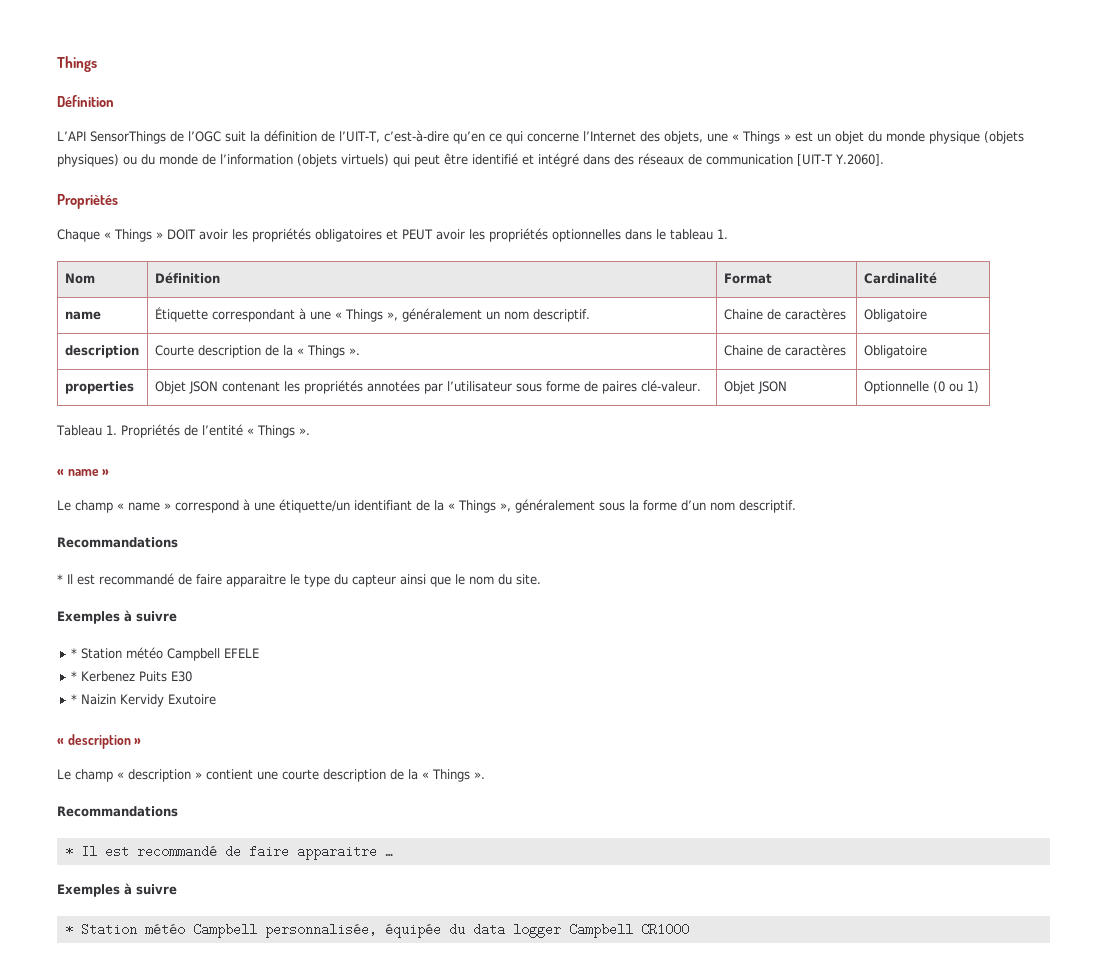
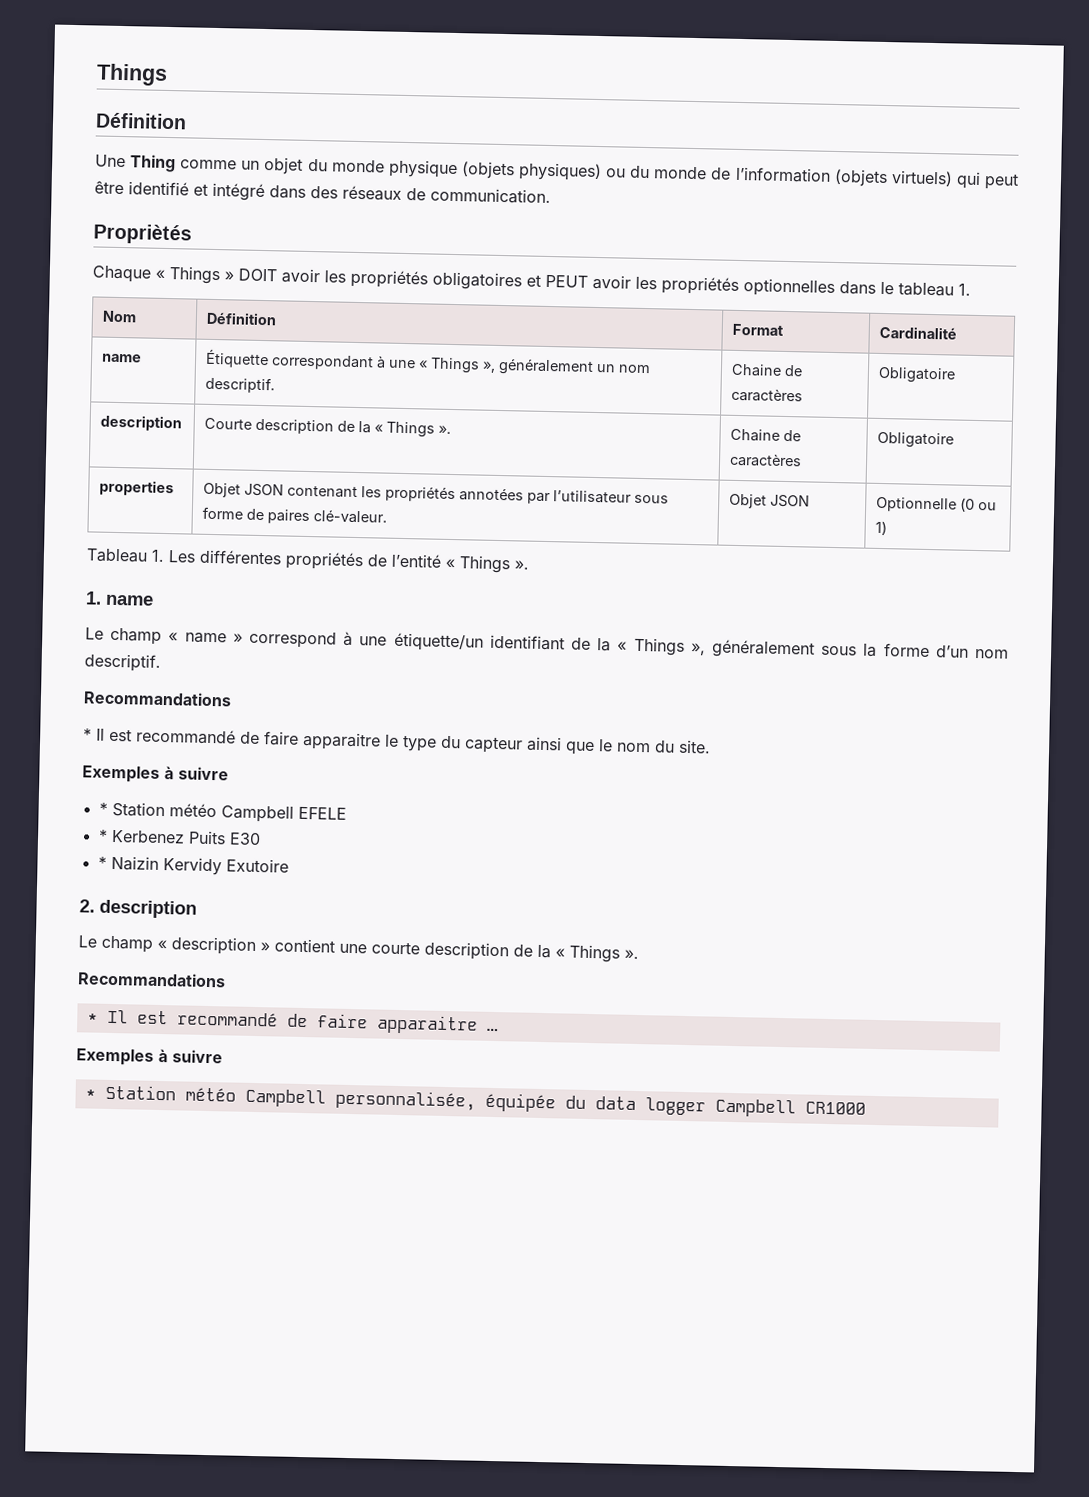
- L’API SensorThings de l’OGC suit la définition de l’UIT-T, c’est-à-dire qu’en ce qui concerne l’Internet des objets, une « Things » est un objet du monde physique (objets physiques) ou du monde de l’information (objets virtuels) qui peut être identifié et intégré dans des réseaux de communication [UIT-T Y.2060].
+ Une Thing comme un objet du monde physique (objets physiques) ou du monde de l’information (objets virtuels) qui peut être identifié et intégré dans des réseaux de communication.
- Tableau 1. Propriétés de l’entité « Things ».
- « name »
+ Tableau 1. Les différentes propriétés de l’entité « Things ».
+ 1. name
  * Naizin Kervidy Exutoire
- « description »
+ 2. description

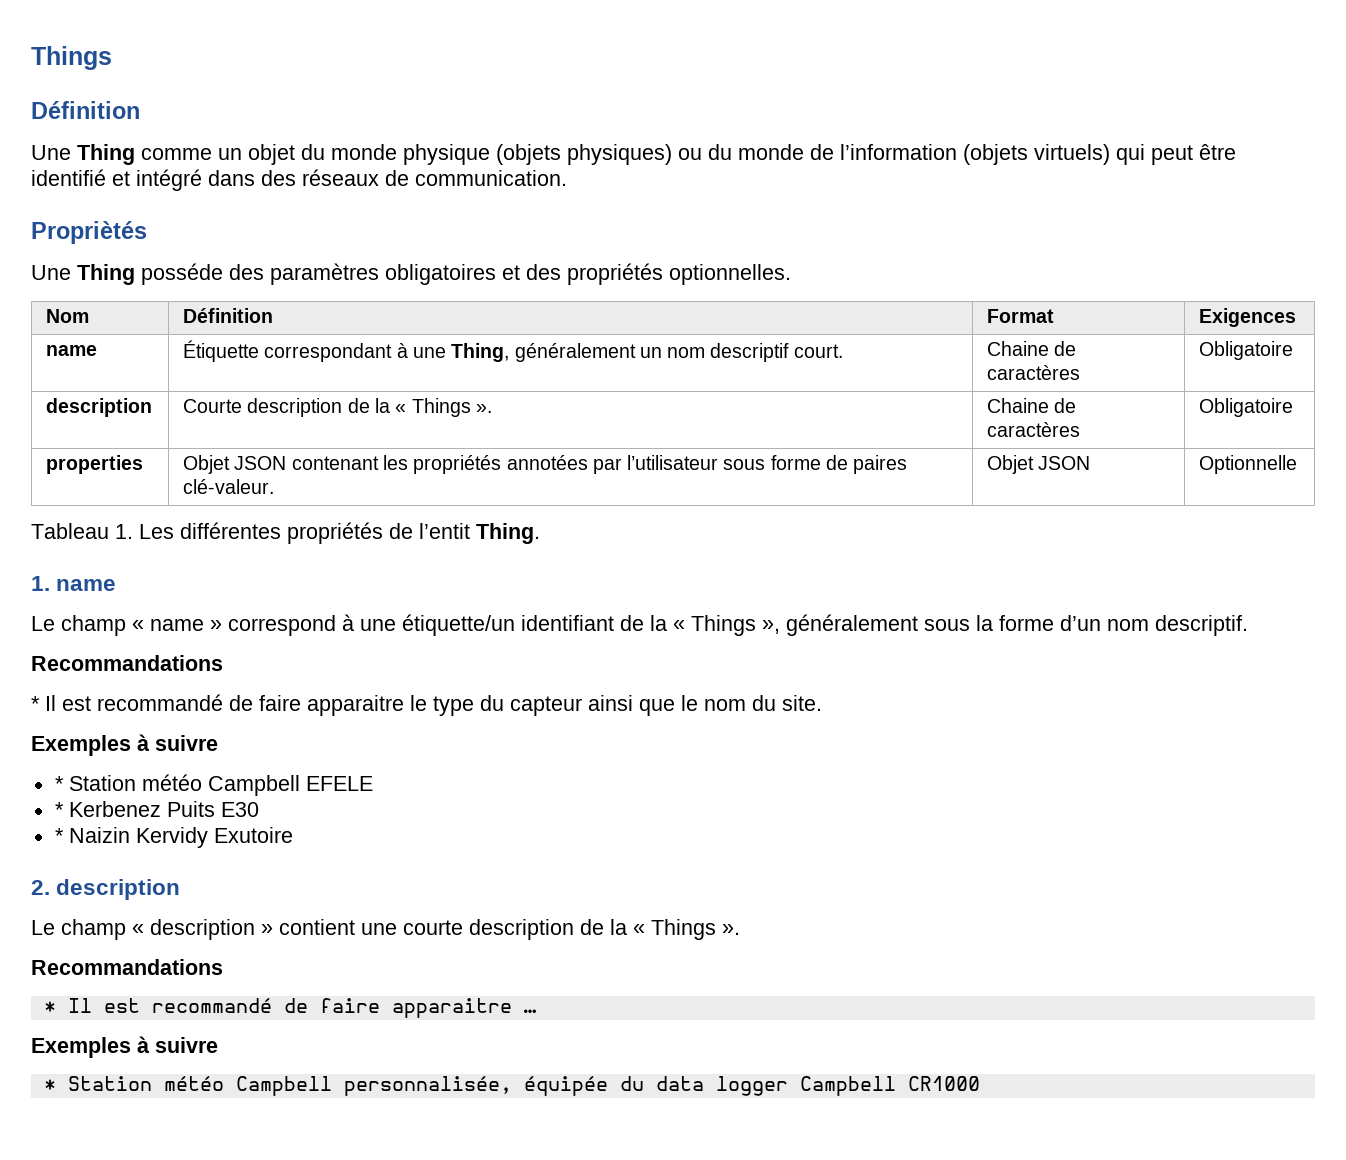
- Chaque « Things » DOIT avoir les propriétés obligatoires et PEUT avoir les propriétés optionnelles dans le tableau 1.
+ Une Thing posséde des paramètres obligatoires et des propriétés optionnelles.
- Nom | Définition | Format | Cardinalité
+ Nom | Définition | Format | Exigences
- name | Étiquette correspondant à une « Things », généralement un nom descriptif. | Chaine de caractères | Obligatoire
+ name | Étiquette correspondant à une Thing, généralement un nom descriptif court. | Chaine de caractères | Obligatoire
- properties | Objet JSON contenant les propriétés annotées par l’utilisateur sous forme de paires clé-valeur. | Objet JSON | Optionnelle (0 ou 1)
+ properties | Objet JSON contenant les propriétés annotées par l’utilisateur sous forme de paires clé-valeur. | Objet JSON | Optionnelle
- Tableau 1. Les différentes propriétés de l’entité « Things ».
+ Tableau 1. Les différentes propriétés de l’entit Thing.

